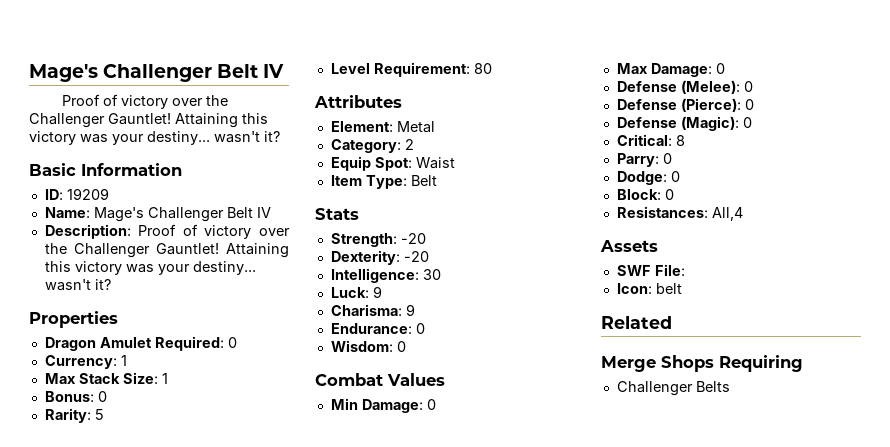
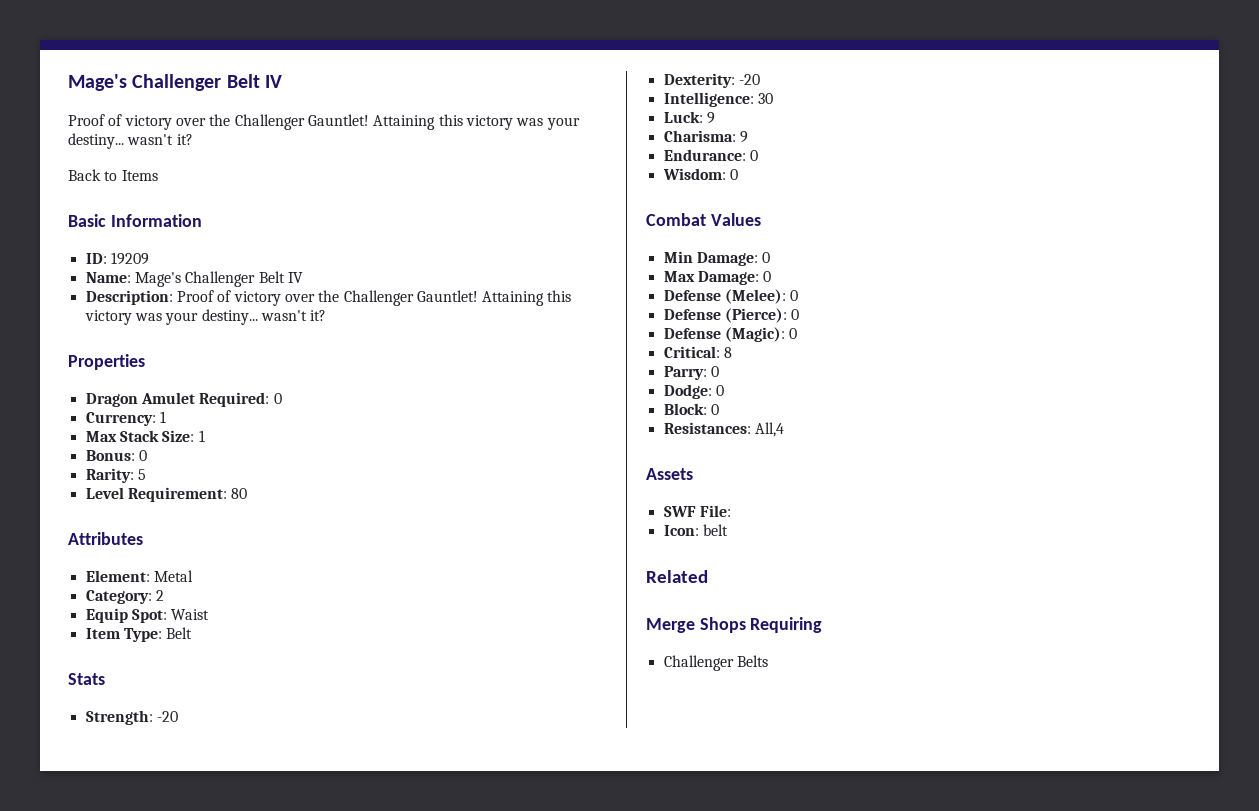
+ Back to Items

